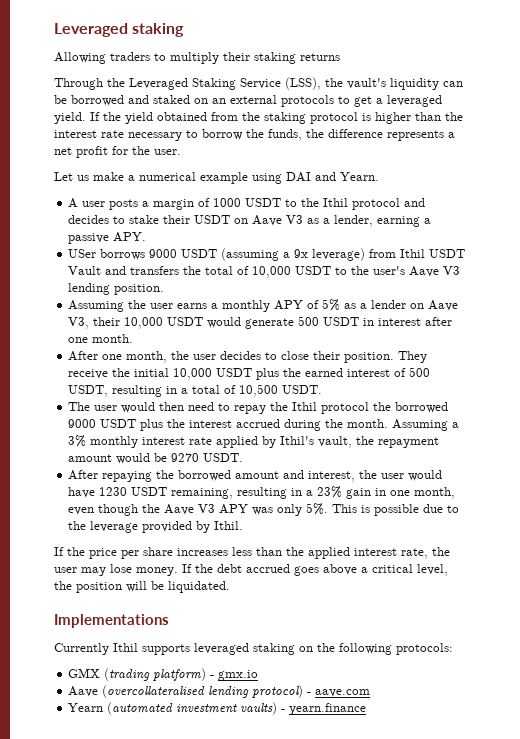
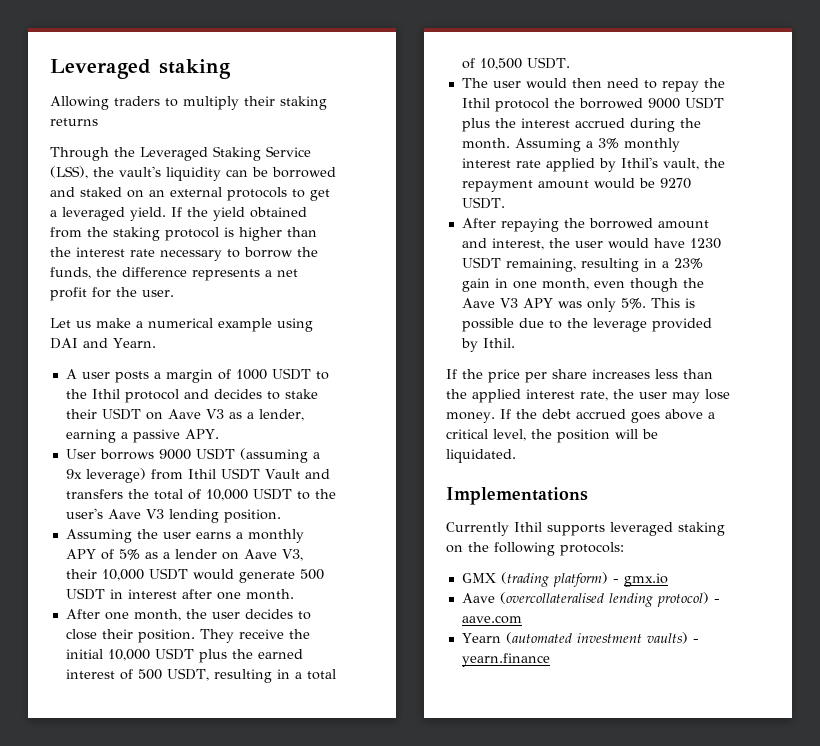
- USer borrows 9000 USDT (assuming a 9x leverage) from Ithil USDT Vault and transfers the total of 10,000 USDT to the user's Aave V3 lending position.
+ User borrows 9000 USDT (assuming a 9x leverage) from Ithil USDT Vault and transfers the total of 10,000 USDT to the user's Aave V3 lending position.

